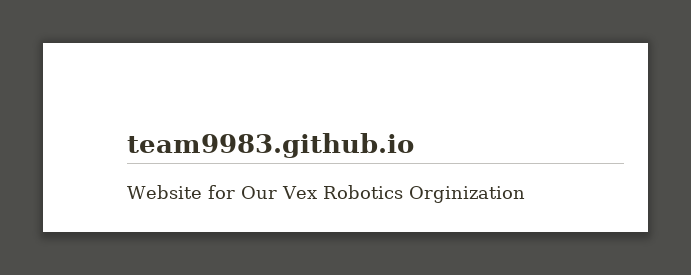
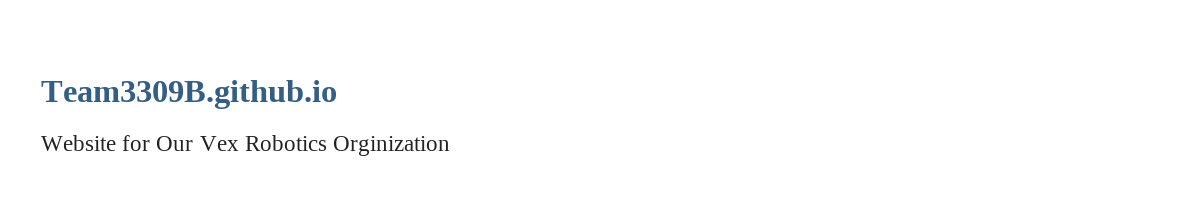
- team9983.github.io
+ Team3309B.github.io

